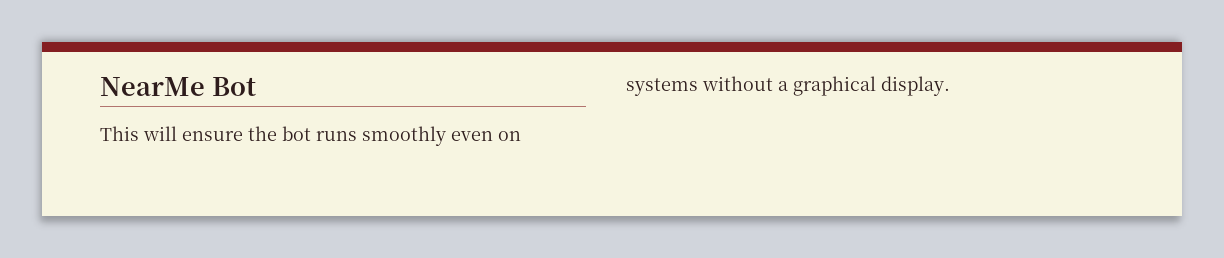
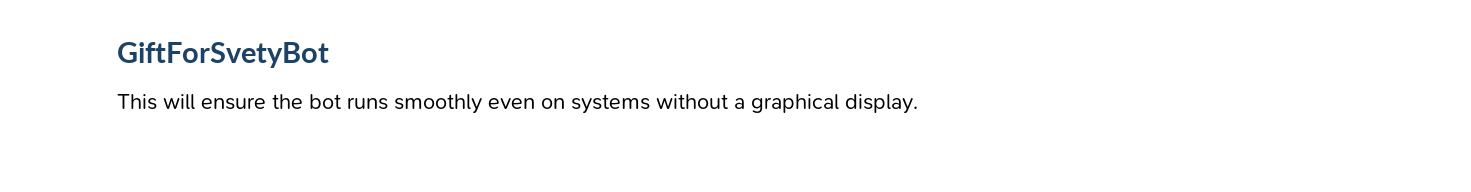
- NearMe Bot
+ GiftForSvetyBot

